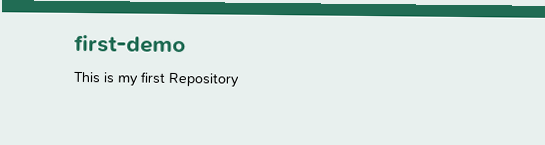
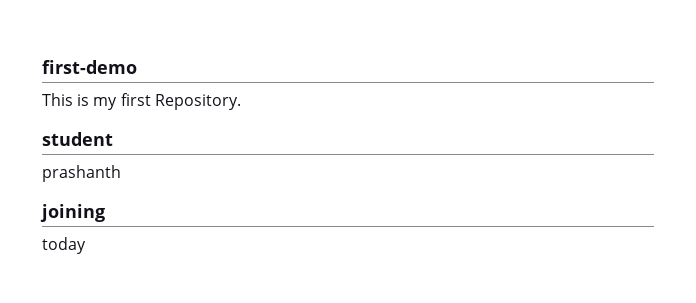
- This is my first Repository
+ This is my first Repository.
+ student
+ prashanth
+ joining
+ today

